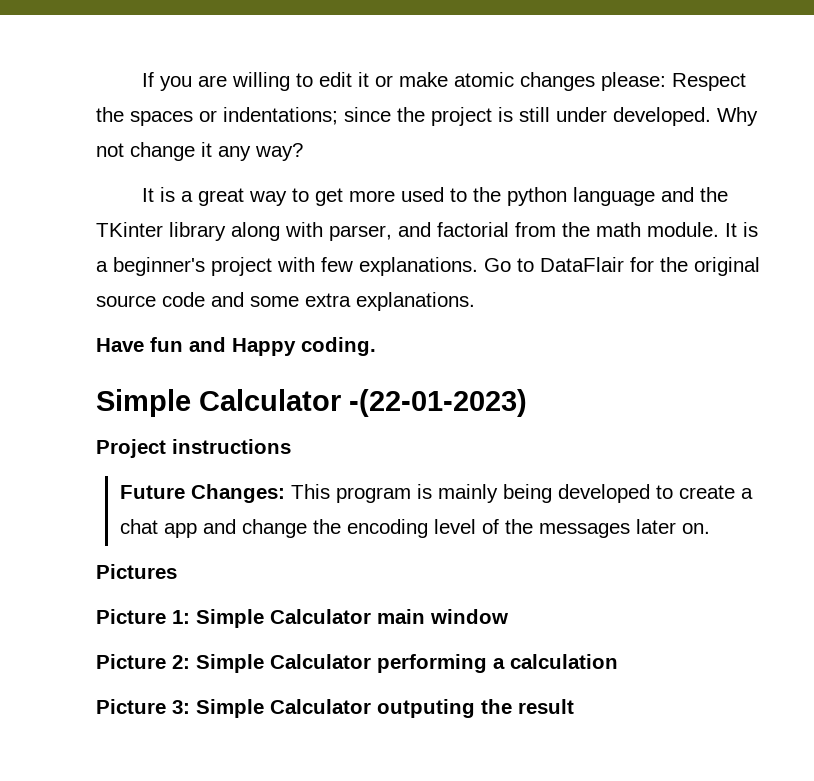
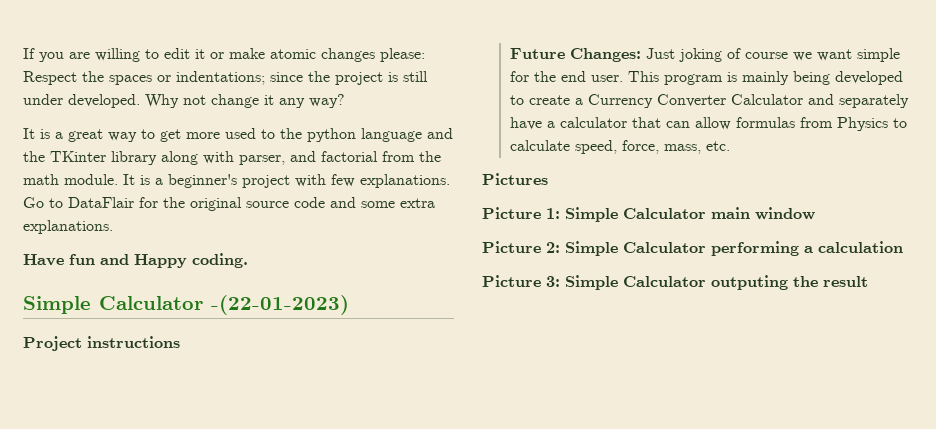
- Future Changes: This program is mainly being developed to create a chat app and change the encoding level of the messages later on.
+ Future Changes: Just joking of course we want simple for the end user. This program is mainly being developed to create a Currency Converter Calculator and separately have a calculator that can allow formulas from Physics to calculate speed, force, mass, etc.

